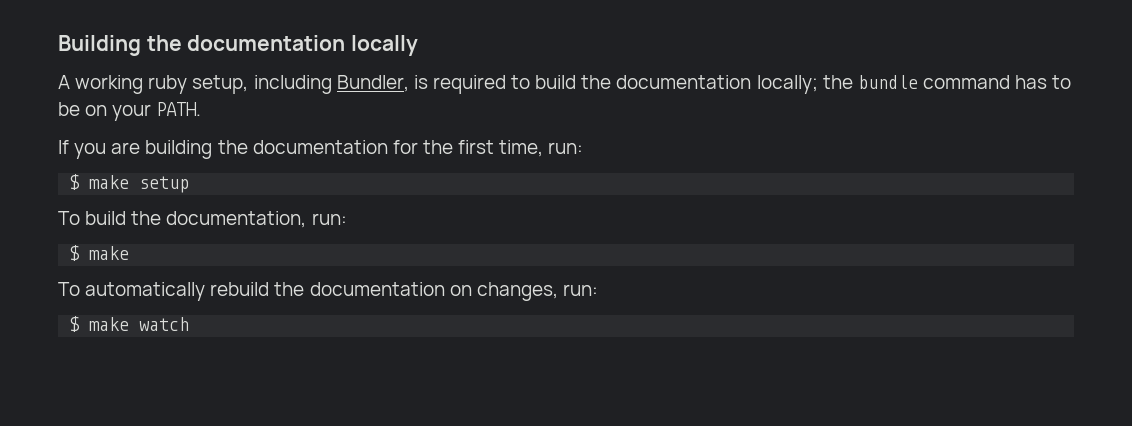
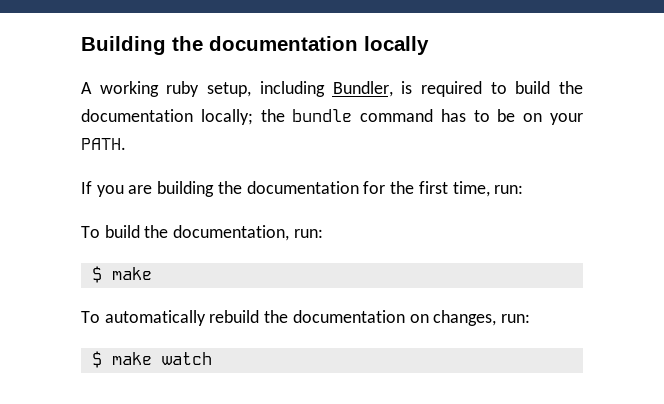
- $ make setup

